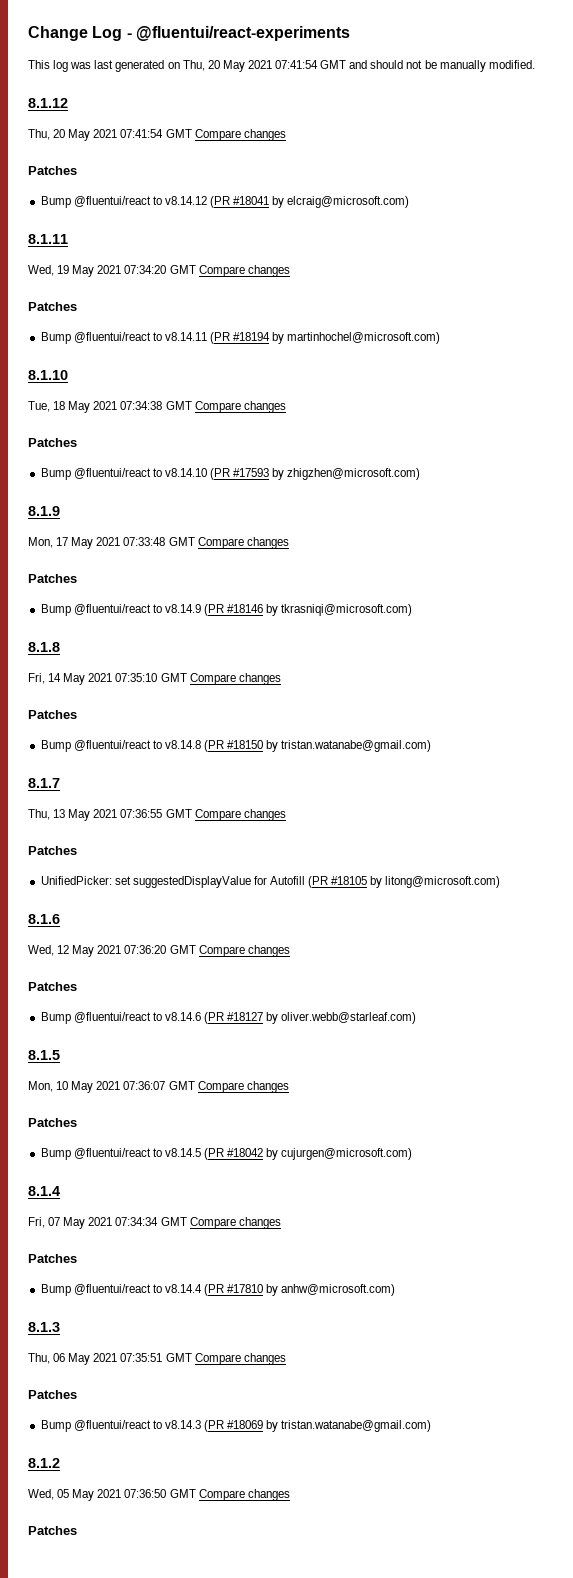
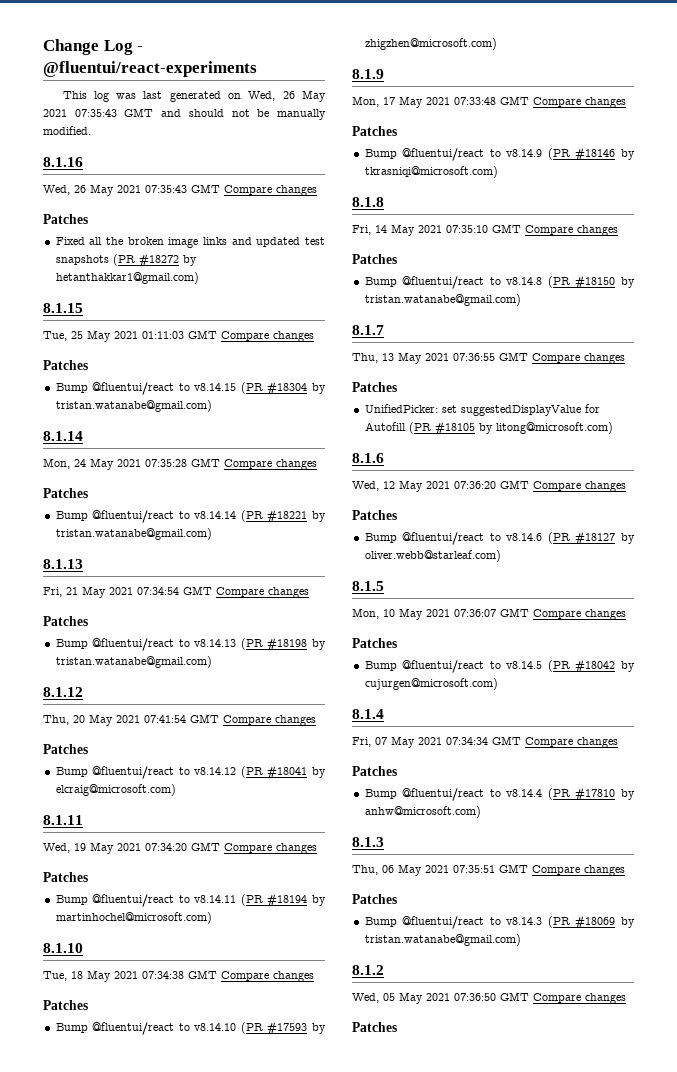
- This log was last generated on Thu, 20 May 2021 07:41:54 GMT and should not be manually modified.
+ This log was last generated on Wed, 26 May 2021 07:35:43 GMT and should not be manually modified.
+ 8.1.16
+ Wed, 26 May 2021 07:35:43 GMT Compare changes
+ Patches
+ Fixed all the broken image links and updated test snapshots (PR #18272 by hetanthakkar1@gmail.com)
+ 8.1.15
+ Tue, 25 May 2021 01:11:03 GMT Compare changes
+ Patches
+ Bump @fluentui/react to v8.14.15 (PR #18304 by tristan.watanabe@gmail.com)
+ 8.1.14
+ Mon, 24 May 2021 07:35:28 GMT Compare changes
+ Patches
+ Bump @fluentui/react to v8.14.14 (PR #18221 by tristan.watanabe@gmail.com)
+ 8.1.13
+ Fri, 21 May 2021 07:34:54 GMT Compare changes
+ Patches
+ Bump @fluentui/react to v8.14.13 (PR #18198 by tristan.watanabe@gmail.com)

